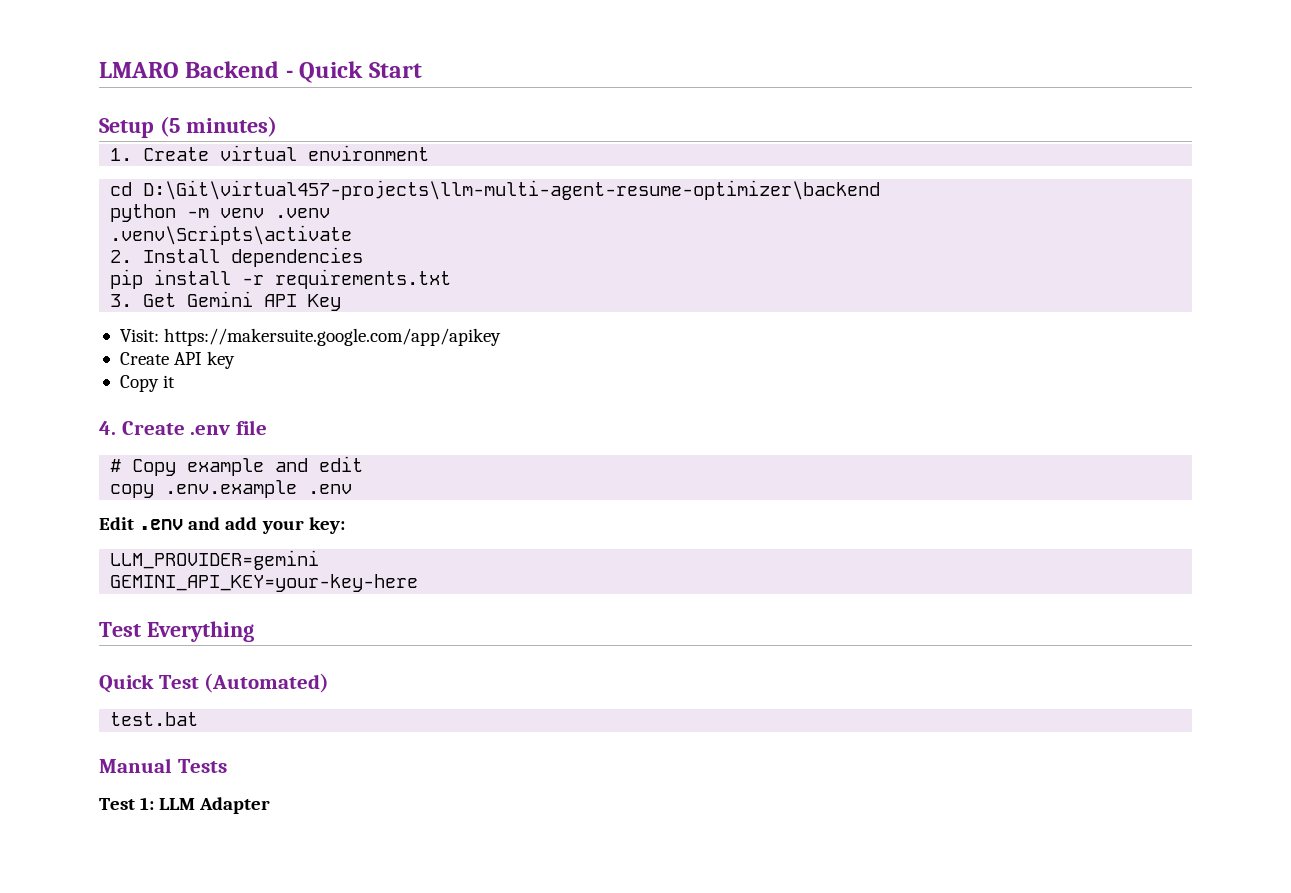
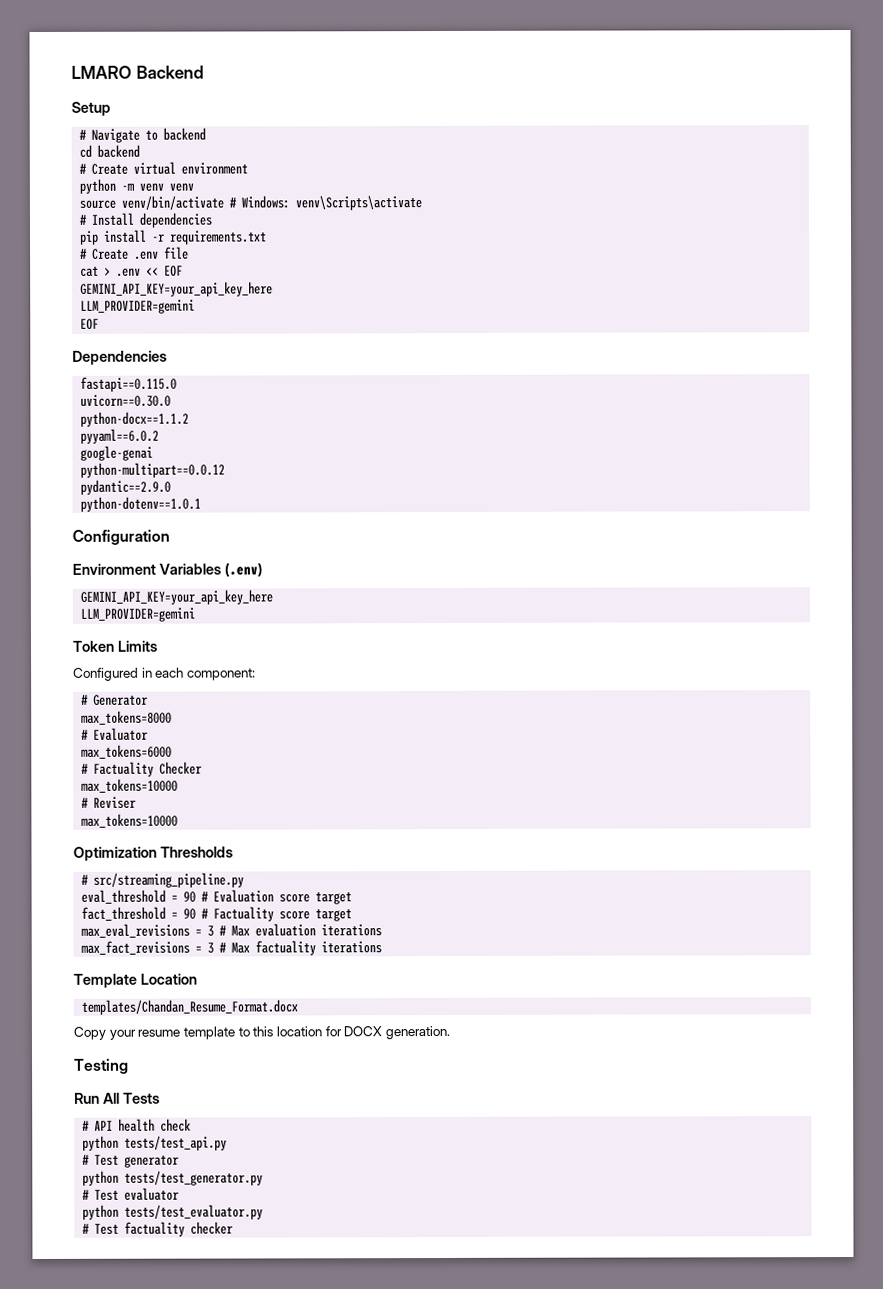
- LMARO Backend - Quick Start
- Setup (5 minutes)
- 1. Create virtual environment
+ LMARO Backend
+ Setup
+ # Navigate to backend
+ cd backend
+ # Create virtual environment
- cd D:\Git\virtual457-projects\llm-multi-agent-resume-optimizer\backend
- python -m venv .venv
- .venv\Scripts\activate
- 2. Install dependencies
+ python -m venv venv
+ source venv/bin/activate # Windows: venv\Scripts\activate
+ # Install dependencies
- 3. Get Gemini API Key
- Visit: https://makersuite.google.com/app/apikey
- Create API key
- Copy it
- 4. Create .env file
- # Copy example and edit
- copy .env.example .env
- Edit .env and add your key:
+ # Create .env file
+ cat > .env << EOF
+ GEMINI_API_KEY=your_api_key_here
  LLM_PROVIDER=gemini
- GEMINI_API_KEY=your-key-here
- Test Everything
- Quick Test (Automated)
- test.bat
- Manual Tests
- Test 1: LLM Adapter
+ EOF
+ Dependencies
+ fastapi==0.115.0
+ uvicorn==0.30.0
+ python-docx==1.1.2
+ pyyaml==6.0.2
+ google-genai
+ python-multipart==0.0.12
+ pydantic==2.9.0
+ python-dotenv==1.0.1
+ Configuration
+ Environment Variables (.env)
+ GEMINI_API_KEY=your_api_key_here
+ LLM_PROVIDER=gemini
+ Token Limits
+ Configured in each component:
+ # Generator
+ max_tokens=8000
+ # Evaluator
+ max_tokens=6000
+ # Factuality Checker
+ max_tokens=10000
+ # Reviser
+ max_tokens=10000
+ Optimization Thresholds
+ # src/streaming_pipeline.py
+ eval_threshold = 90 # Evaluation score target
+ fact_threshold = 90 # Factuality score target
+ max_eval_revisions = 3 # Max evaluation iterations
+ max_fact_revisions = 3 # Max factuality iterations
+ Template Location
+ templates/Chandan_Resume_Format.docx
+ Copy your resume template to this location for DOCX generation.
+ Testing
+ Run All Tests
+ # API health check
+ python tests/test_api.py
+ # Test generator
+ python tests/test_generator.py
+ # Test evaluator
+ python tests/test_evaluator.py
+ # Test factuality checker

